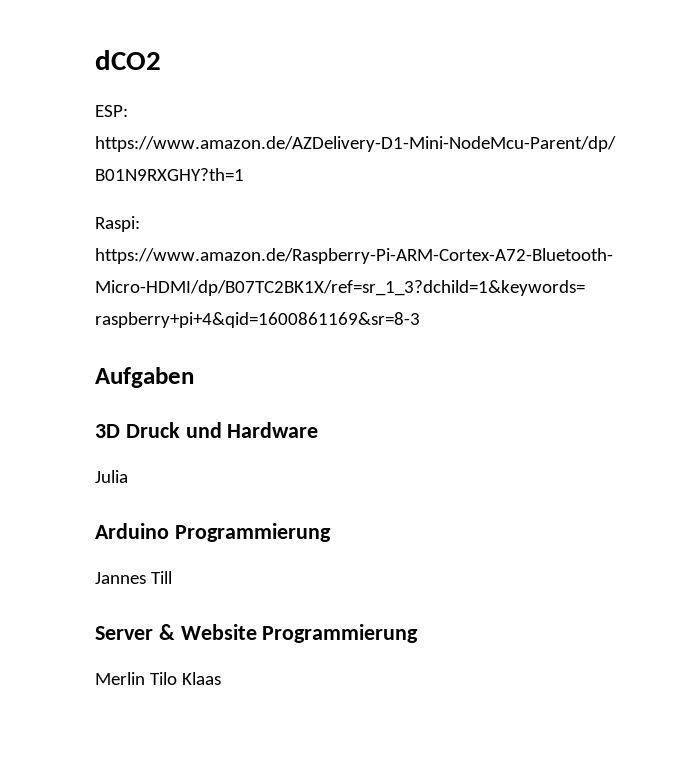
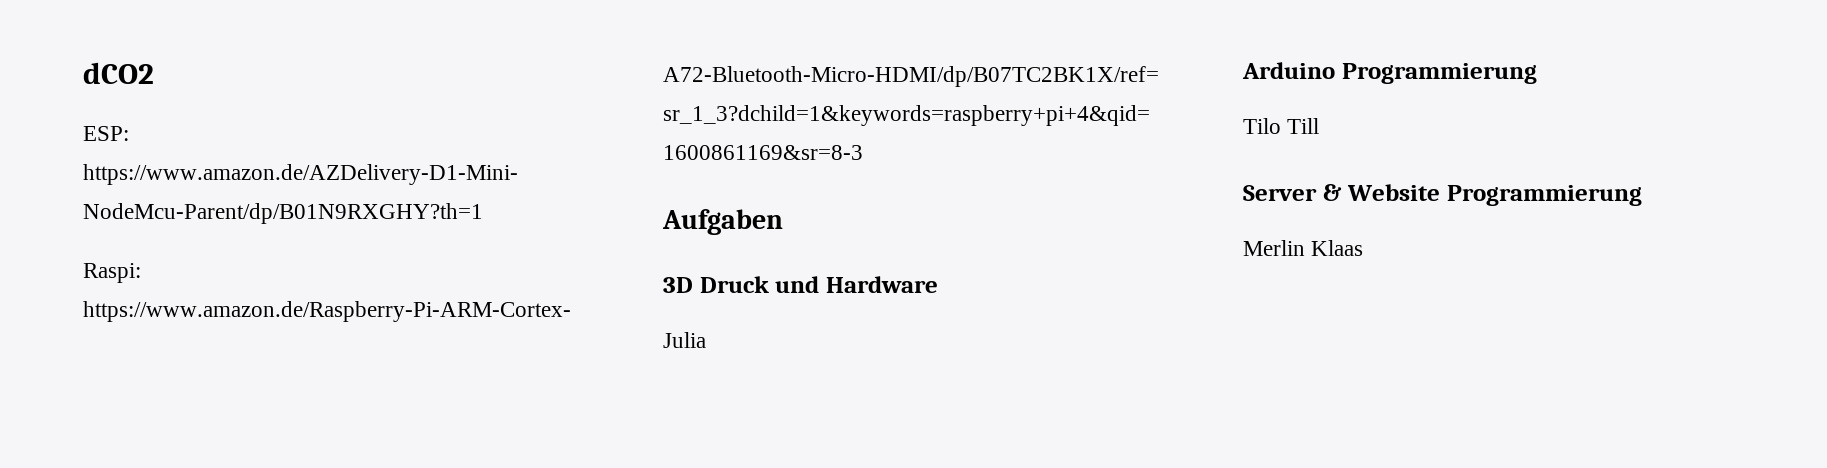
- Jannes Till
+ Tilo Till
- Merlin Tilo Klaas
+ Merlin Klaas

